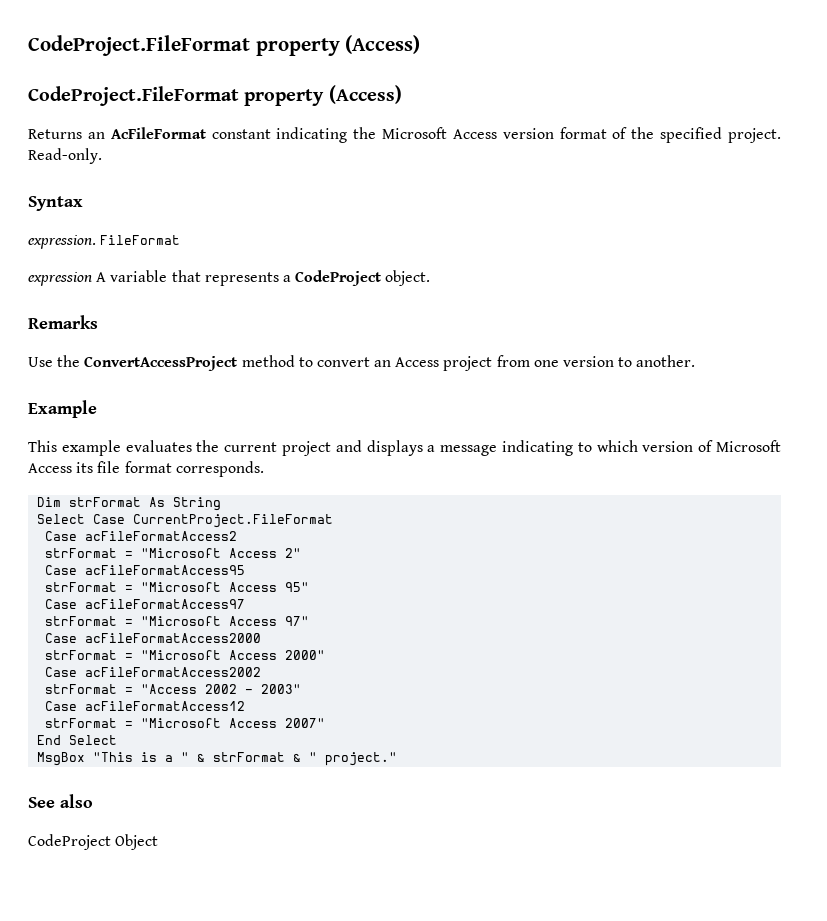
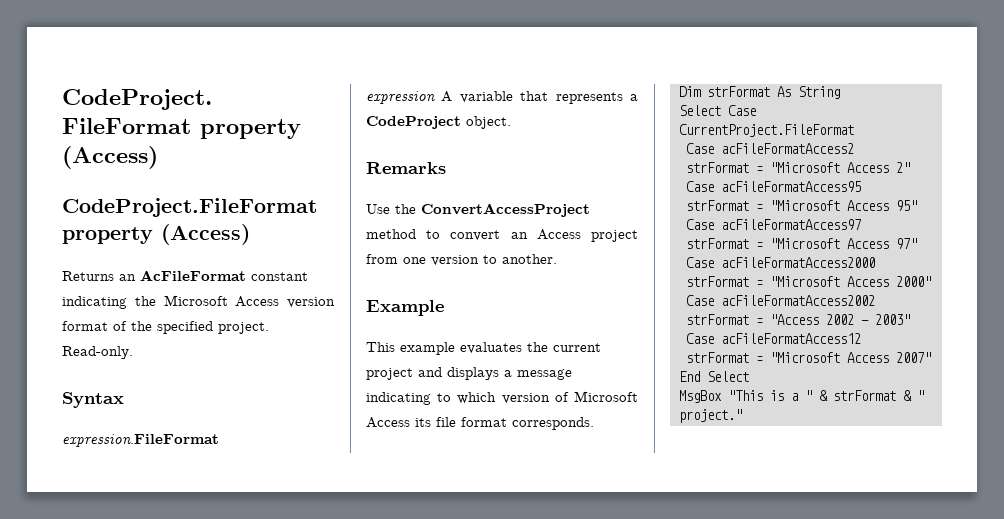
- expression. FileFormat
+ expression.FileFormat
- See also
- CodeProject Object

